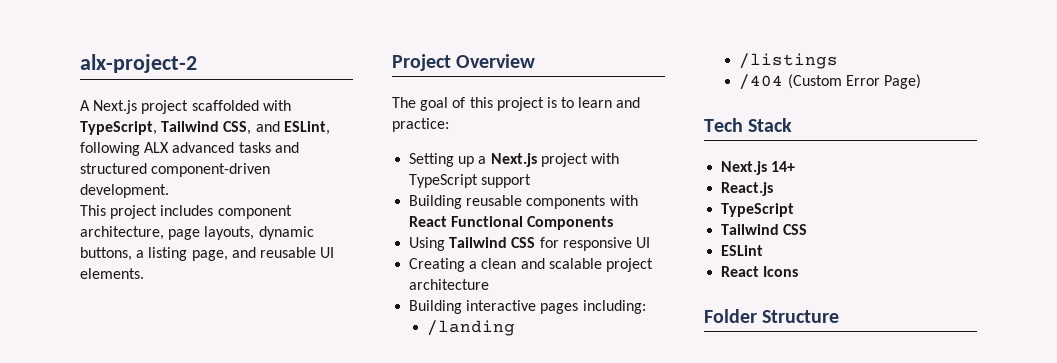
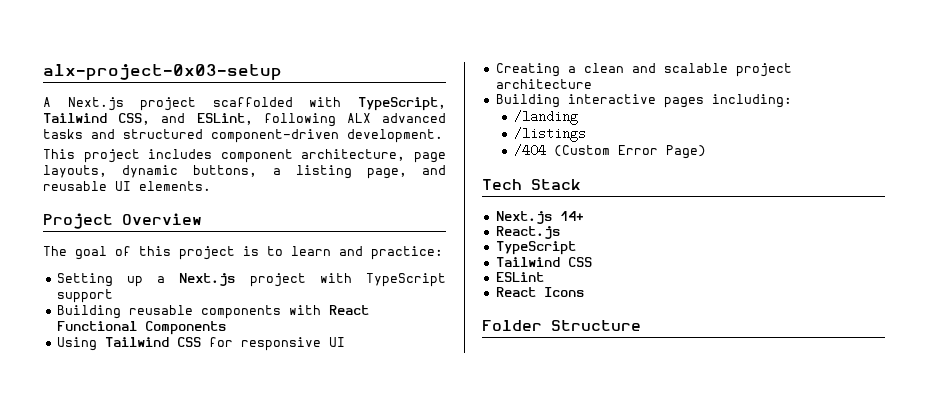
- alx-project-2
+ alx-project-0x03-setup

